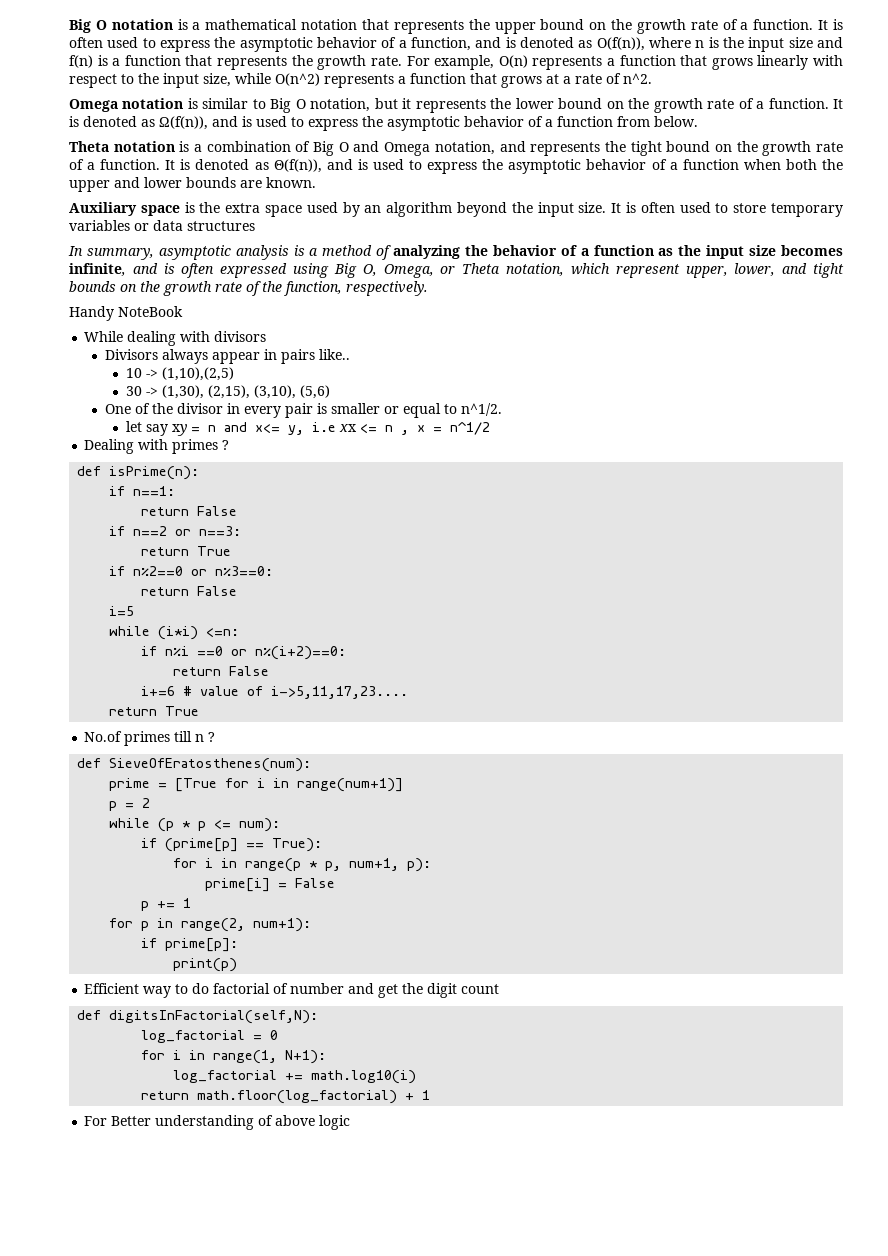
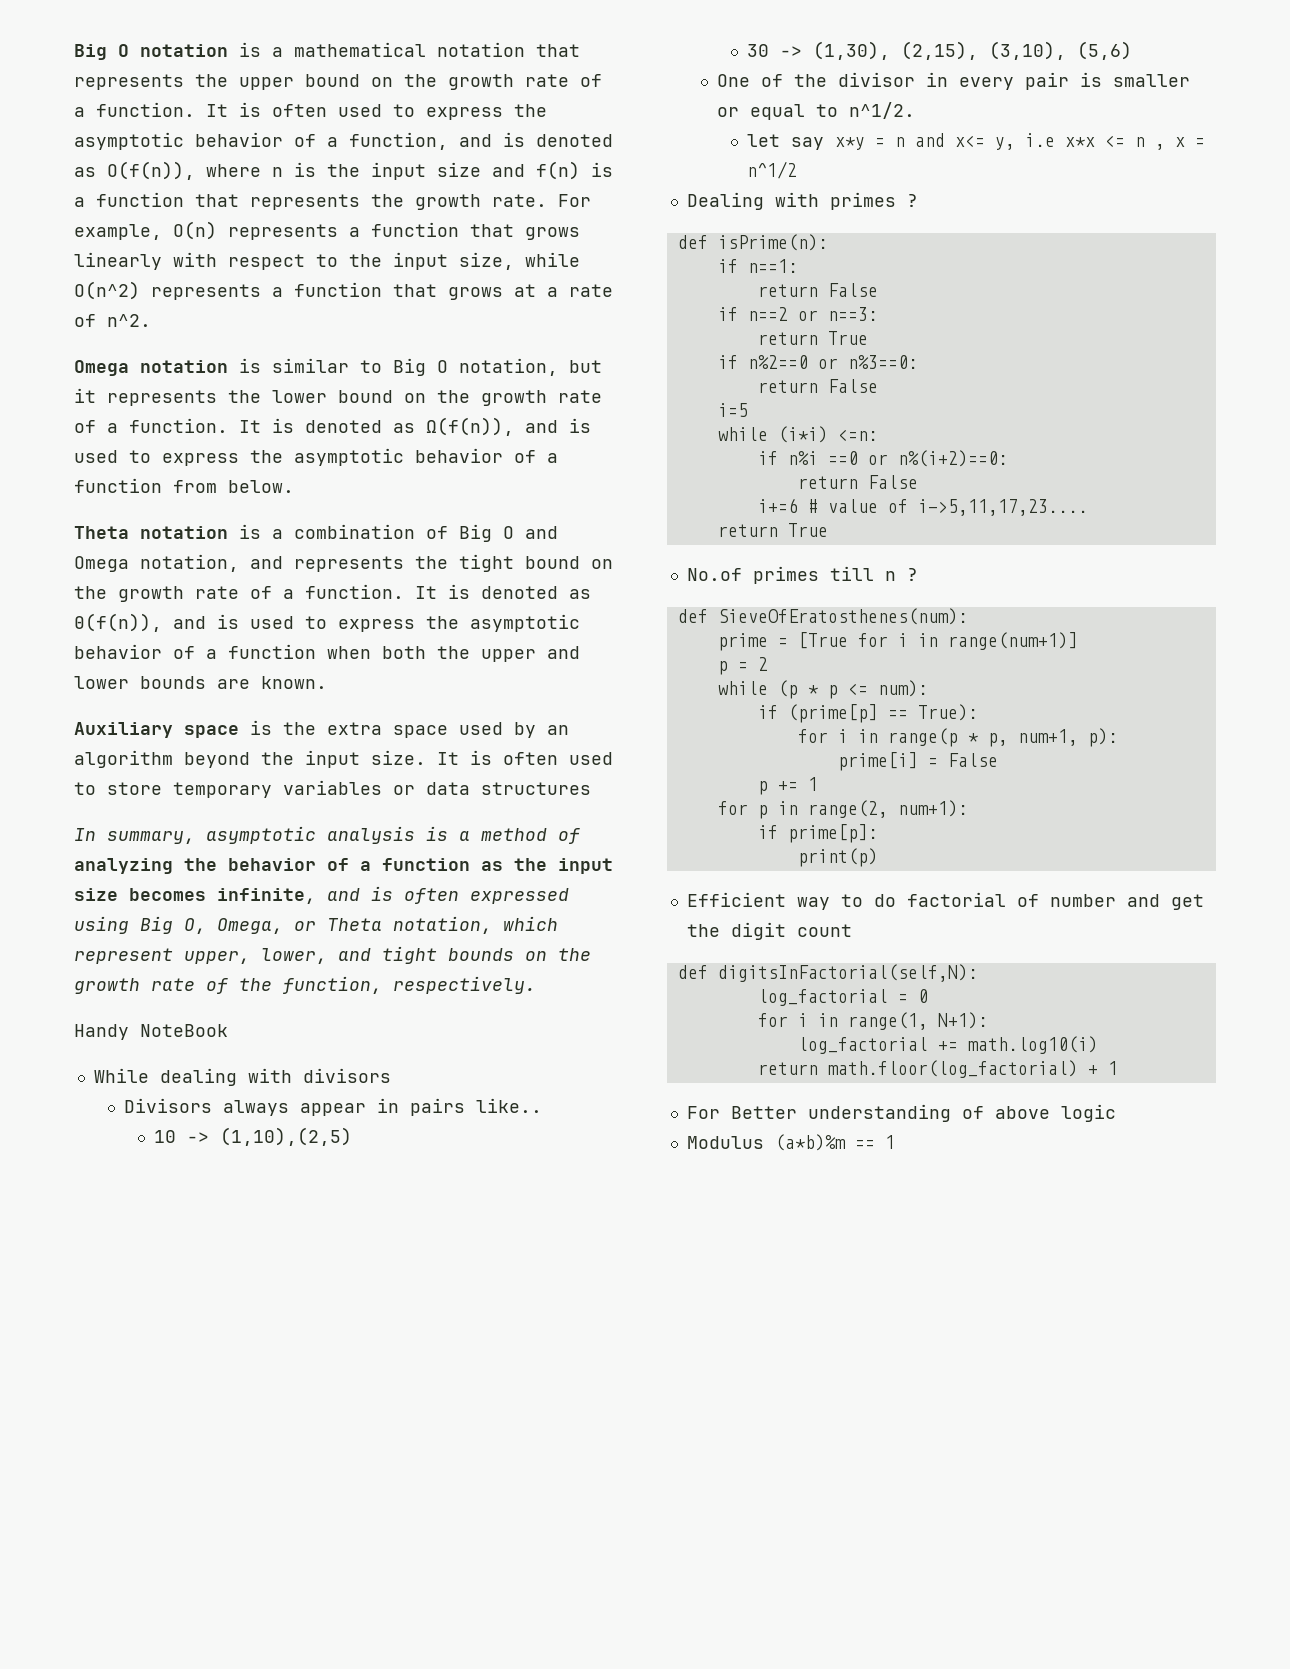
- let say xy = n and x<= y, i.e xx <= n , x = n^1/2
+ let say x*y = n and x<= y, i.e x*x <= n , x = n^1/2
+ Modulus (a*b)%m == 1

